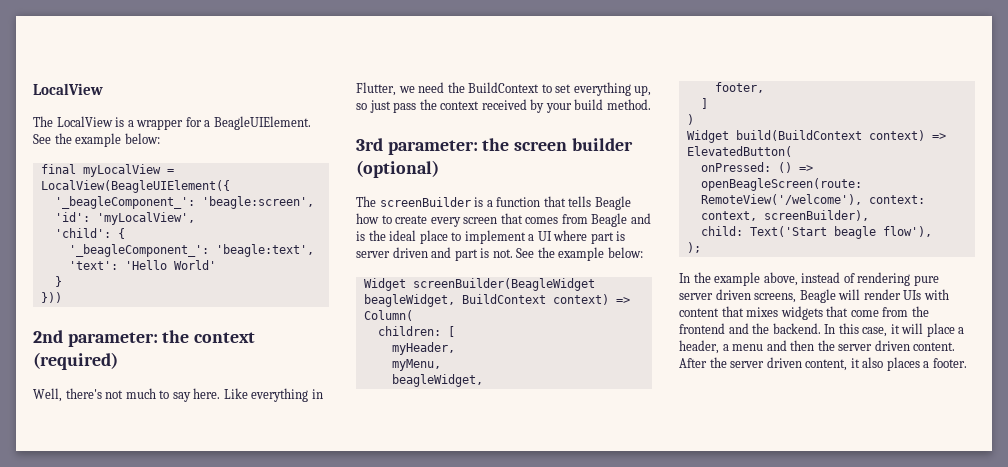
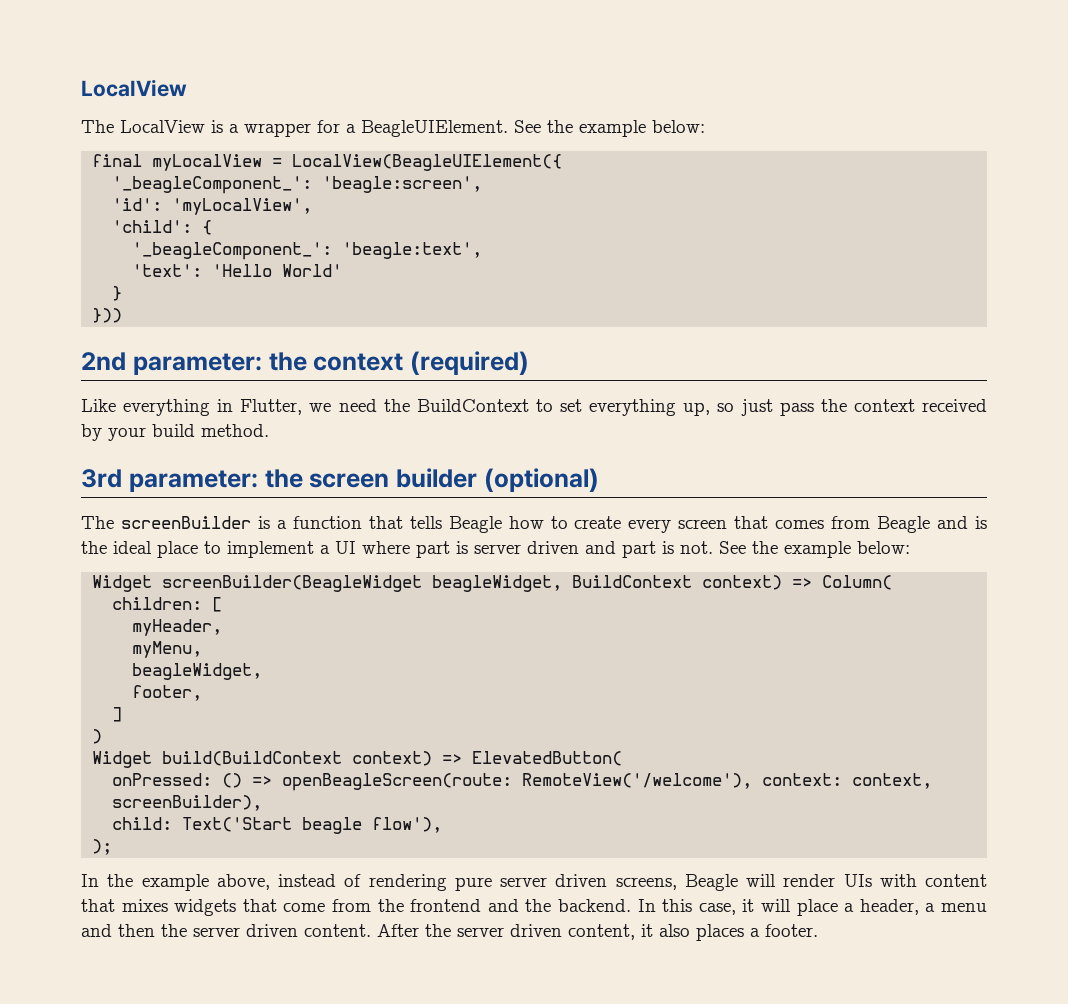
- Well, there's not much to say here.

